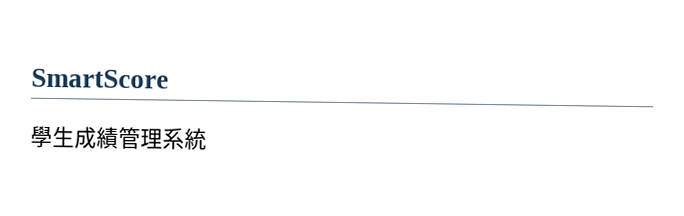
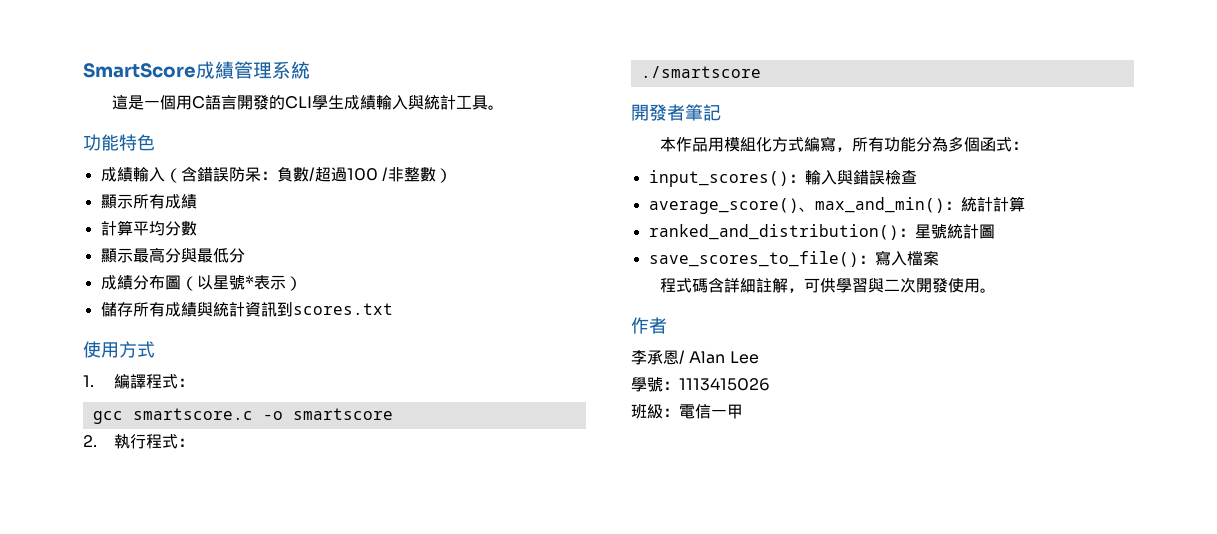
- SmartScore
- 學生成績管理系統
+ SmartScore成績管理系統
+ 這是一個用C語言開發的CLI學生成績輸入與統計工具。
+ 功能特色
+ 成績輸入（含錯誤防呆：負數/超過100 /非整數）
+ 顯示所有成績
+ 計算平均分數
+ 顯示最高分與最低分
+ 成績分布圖（以星號*表示）
+ 儲存所有成績與統計資訊到scores.txt
+ 使用方式
+ 1.編譯程式：
+ gcc smartscore.c -o smartscore
+ 2.執行程式：
+ ./smartscore
+ 開發者筆記
+ 本作品用模組化方式編寫，所有功能分為多個函式：
+ input_scores()：輸入與錯誤檢查
+ average_score()、max_and_min()：統計計算
+ ranked_and_distribution()：星號統計圖
+ save_scores_to_file()：寫入檔案
+ 程式碼含詳細註解，可供學習與二次開發使用。
+ 作者
+ 李承恩/ Alan Lee
+ 學號：1113415026
+ 班級：電信一甲

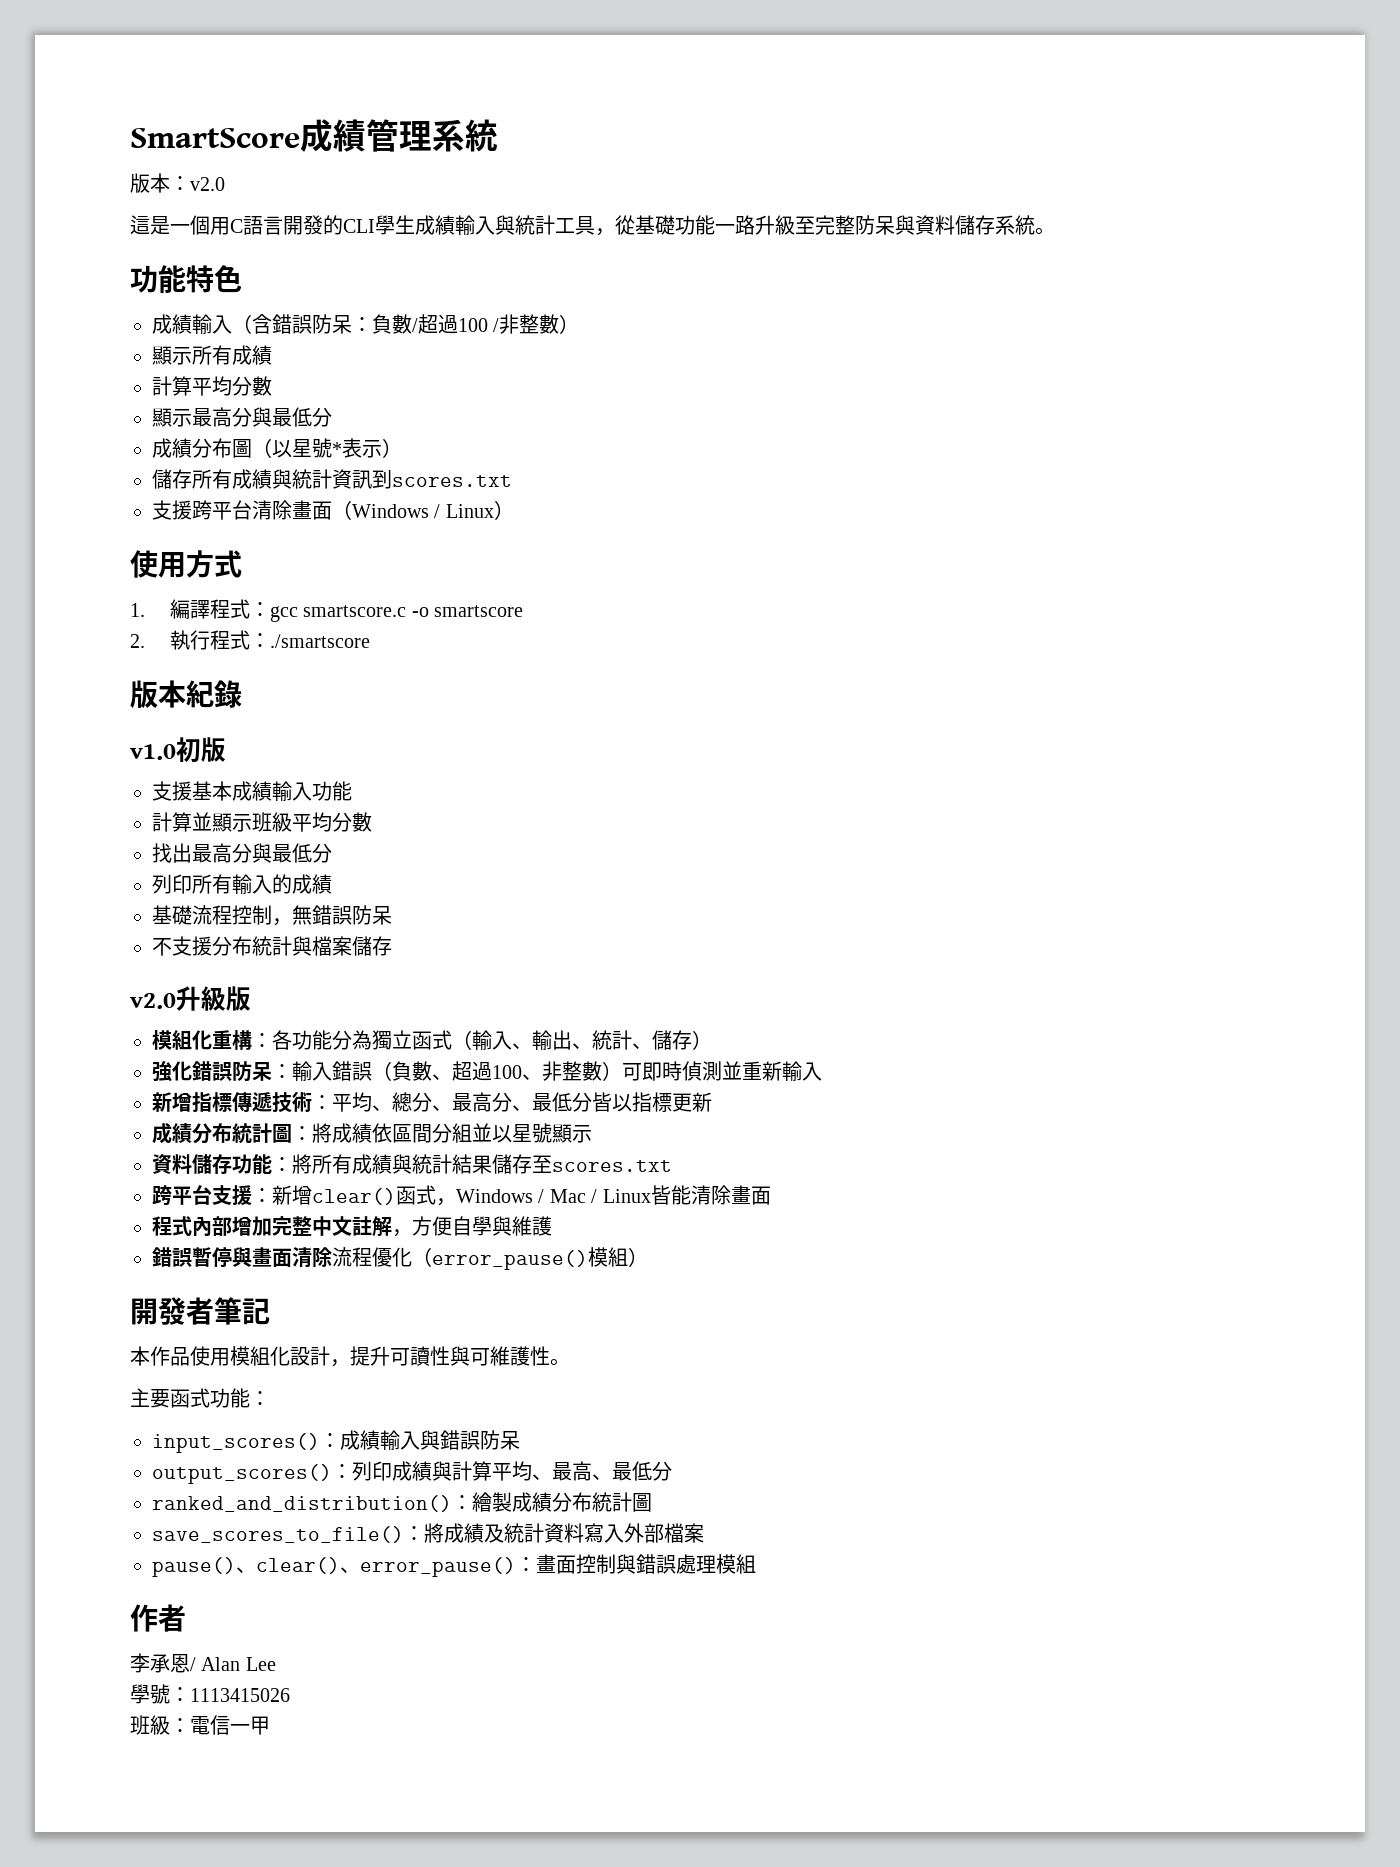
+ 版本：v2.0
- 這是一個用C語言開發的CLI學生成績輸入與統計工具。
+ 這是一個用C語言開發的CLI學生成績輸入與統計工具，從基礎功能一路升級至完整防呆與資料儲存系統。
+ 支援跨平台清除畫面（Windows / Linux）
- 1.編譯程式：
- gcc smartscore.c -o smartscore
+ 1.編譯程式：gcc smartscore.c -o smartscore
- 2.執行程式：
- ./smartscore
+ 2.執行程式：./smartscore
+ 版本紀錄
+ v1.0初版
+ 支援基本成績輸入功能
+ 計算並顯示班級平均分數
+ 找出最高分與最低分
+ 列印所有輸入的成績
+ 基礎流程控制，無錯誤防呆
+ 不支援分布統計與檔案儲存
+ v2.0升級版
+ 模組化重構：各功能分為獨立函式（輸入、輸出、統計、儲存）
+ 強化錯誤防呆：輸入錯誤（負數、超過100、非整數）可即時偵測並重新輸入
+ 新增指標傳遞技術：平均、總分、最高分、最低分皆以指標更新
+ 成績分布統計圖：將成績依區間分組並以星號顯示
+ 資料儲存功能：將所有成績與統計結果儲存至scores.txt
+ 跨平台支援：新增clear()函式，Windows / Mac / Linux皆能清除畫面
+ 程式內部增加完整中文註解，方便自學與維護
+ 錯誤暫停與畫面清除流程優化（error_pause()模組）
- 本作品用模組化方式編寫，所有功能分為多個函式：
+ 本作品使用模組化設計，提升可讀性與可維護性。
+ 主要函式功能：
- input_scores()：輸入與錯誤檢查
- average_score()、max_and_min()：統計計算
+ input_scores()：成績輸入與錯誤防呆
+ output_scores()：列印成績與計算平均、最高、最低分
- ranked_and_distribution()：星號統計圖
+ ranked_and_distribution()：繪製成績分布統計圖
- save_scores_to_file()：寫入檔案
- 程式碼含詳細註解，可供學習與二次開發使用。
+ save_scores_to_file()：將成績及統計資料寫入外部檔案
+ pause()、clear()、error_pause()：畫面控制與錯誤處理模組

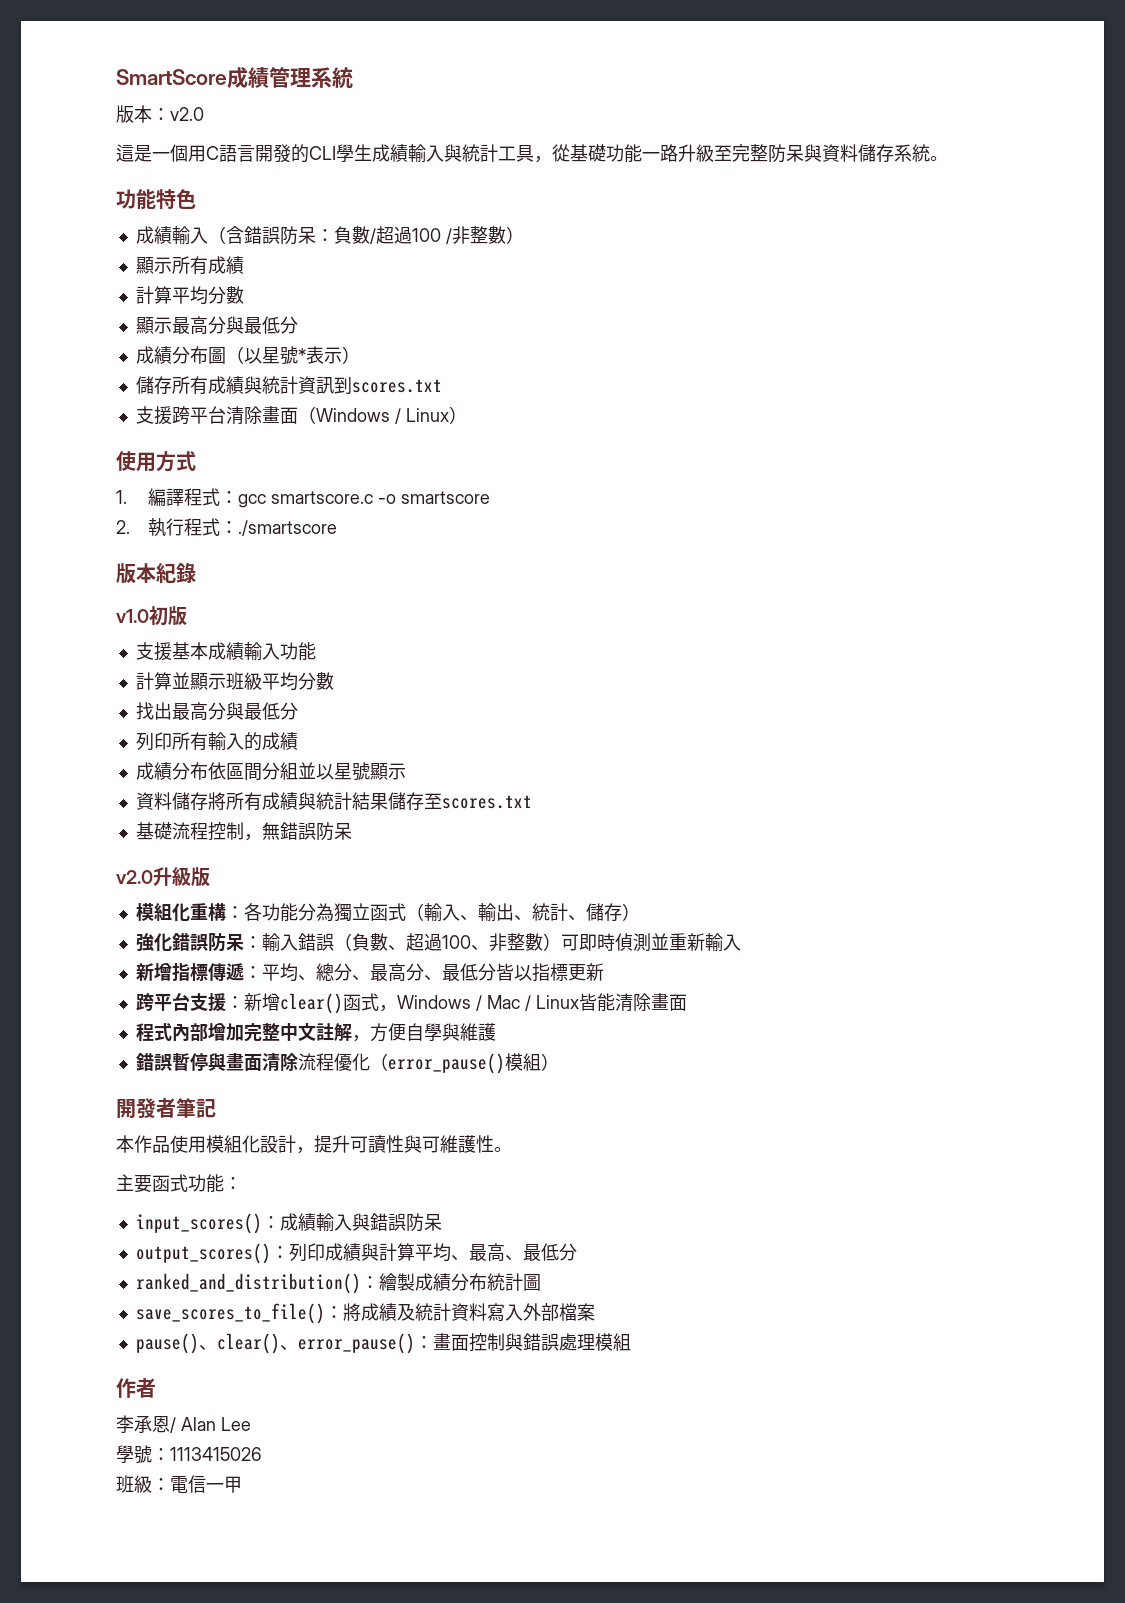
+ 成績分布依區間分組並以星號顯示
+ 資料儲存將所有成績與統計結果儲存至scores.txt
- 不支援分布統計與檔案儲存
- 新增指標傳遞技術：平均、總分、最高分、最低分皆以指標更新
+ 新增指標傳遞：平均、總分、最高分、最低分皆以指標更新
- 成績分布統計圖：將成績依區間分組並以星號顯示
- 資料儲存功能：將所有成績與統計結果儲存至scores.txt

